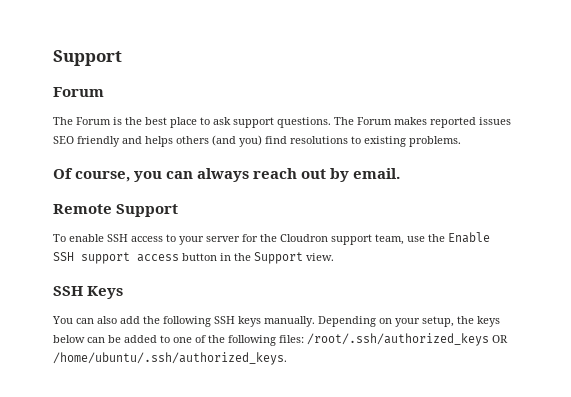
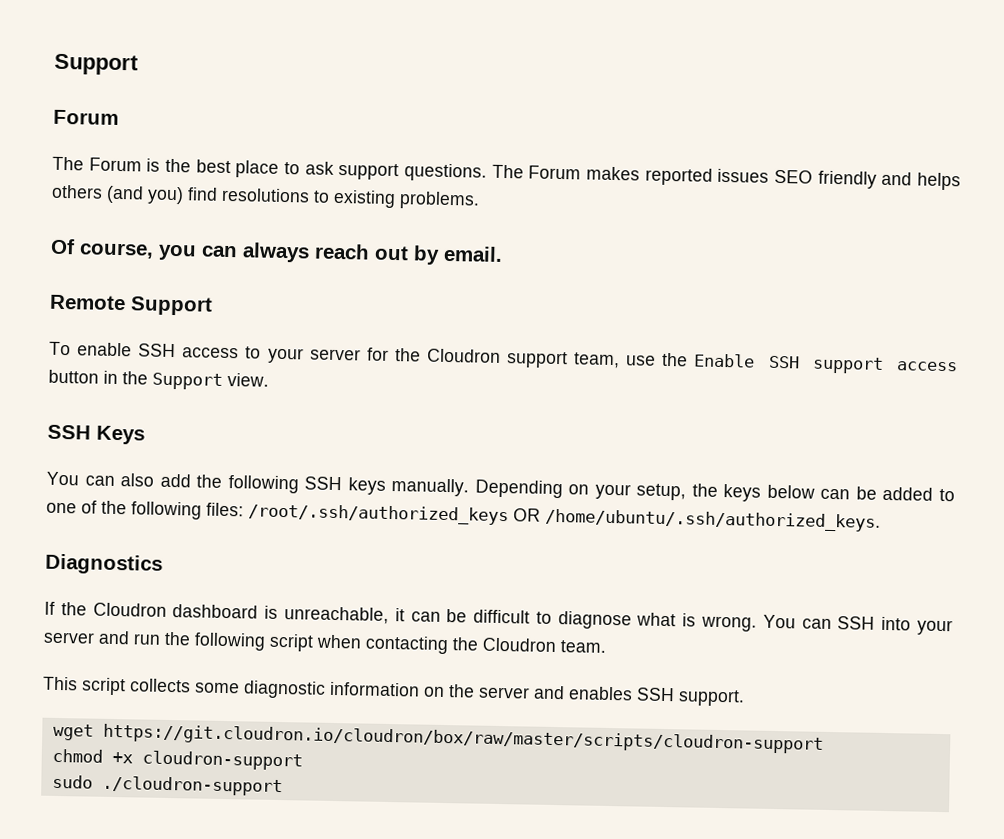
+ Diagnostics
+ If the Cloudron dashboard is unreachable, it can be difficult to diagnose what is wrong. You can SSH into your server and run the following script when contacting the Cloudron team.
+ This script collects some diagnostic information on the server and enables SSH support.
+ wget https://git.cloudron.io/cloudron/box/raw/master/scripts/cloudron-support
+ chmod +x cloudron-support
+ sudo ./cloudron-support

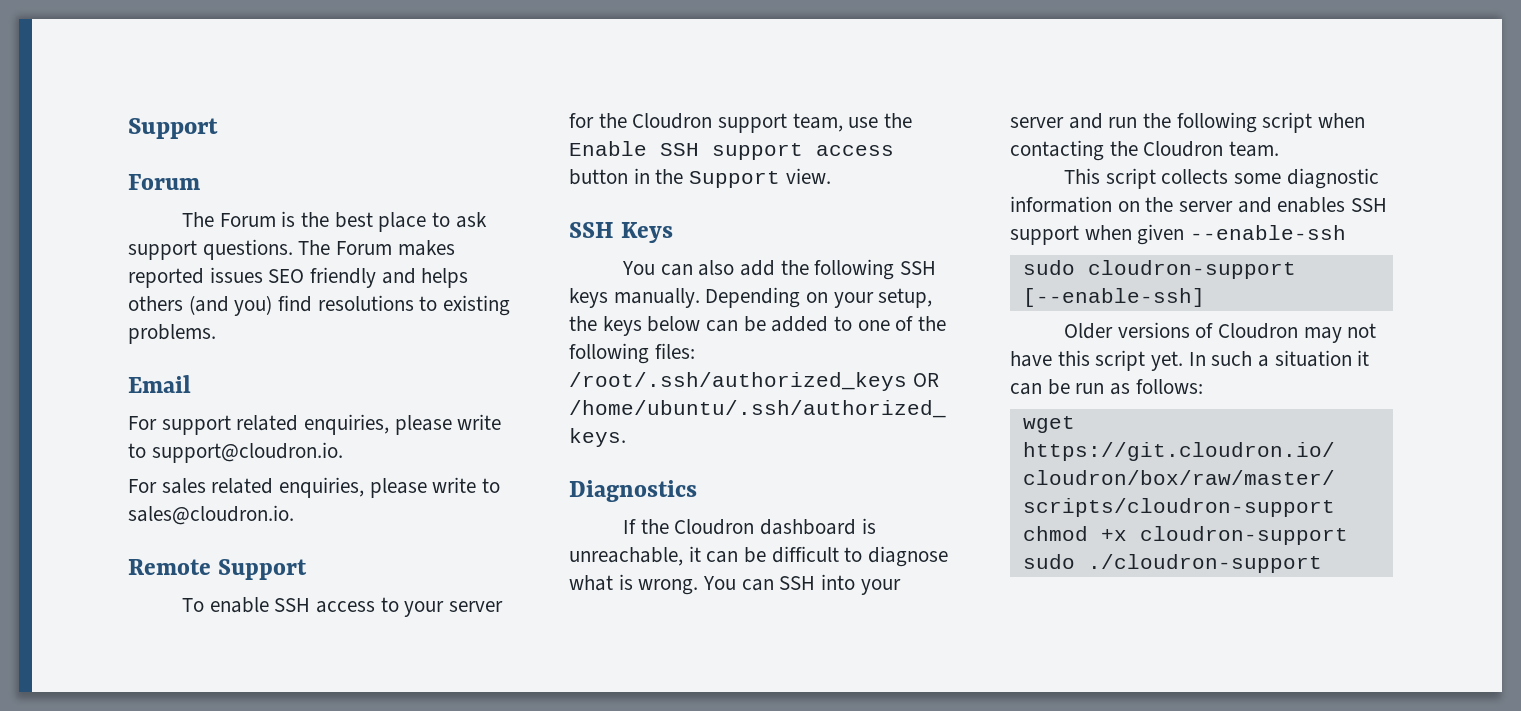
- Of course, you can always reach out by email.
+ Email
+ For support related enquiries, please write to support@cloudron.io.
+ For sales related enquiries, please write to sales@cloudron.io.
- This script collects some diagnostic information on the server and enables SSH support.
+ This script collects some diagnostic information on the server and enables SSH support when given --enable-ssh
+ sudo cloudron-support [--enable-ssh]
+ Older versions of Cloudron may not have this script yet. In such a situation it can be run as follows:

